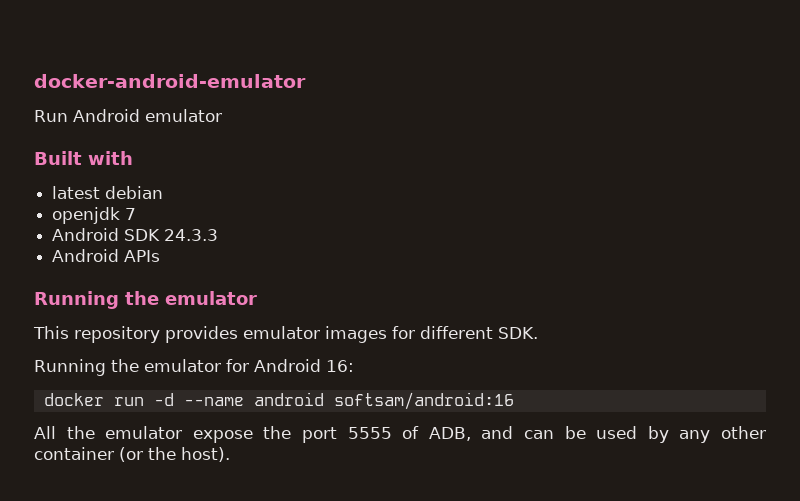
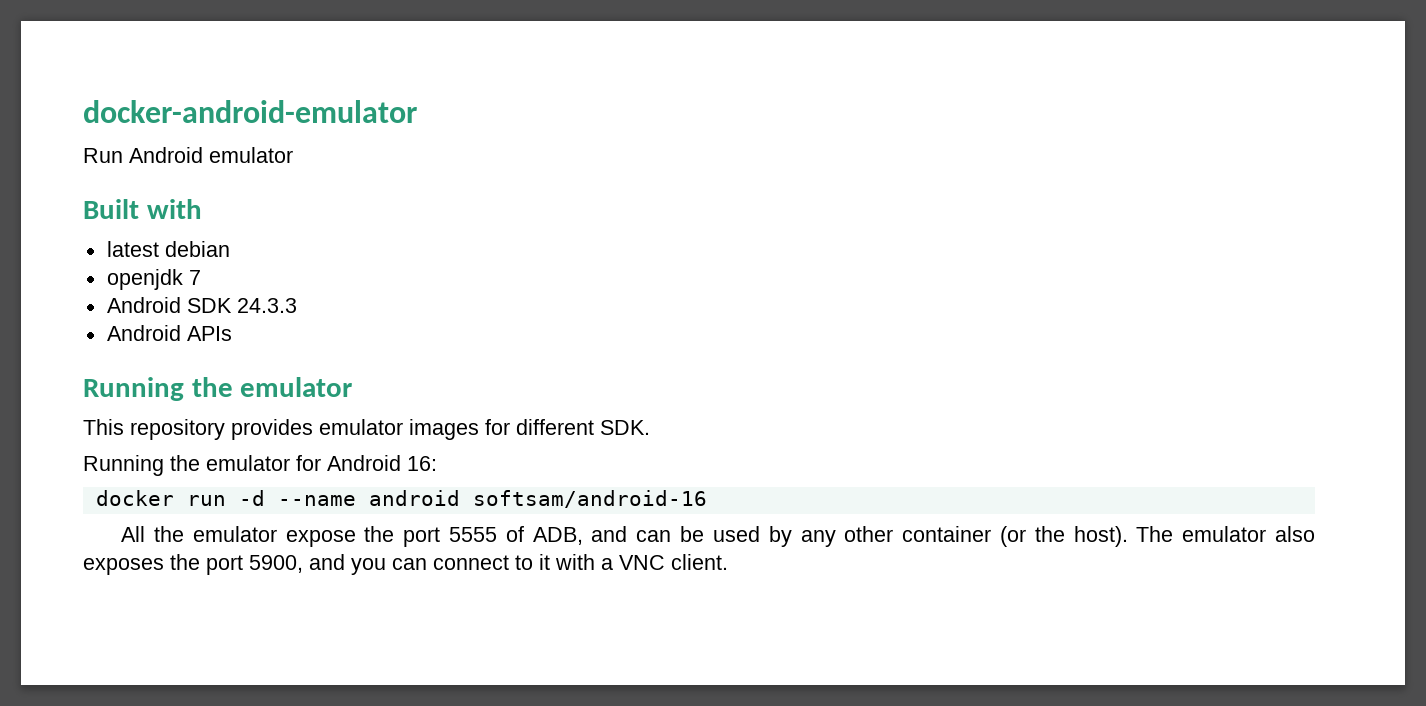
- docker run -d --name android softsam/android:16
+ docker run -d --name android softsam/android-16
+ The emulator also exposes the port 5900, and you can connect to it with a VNC client.

